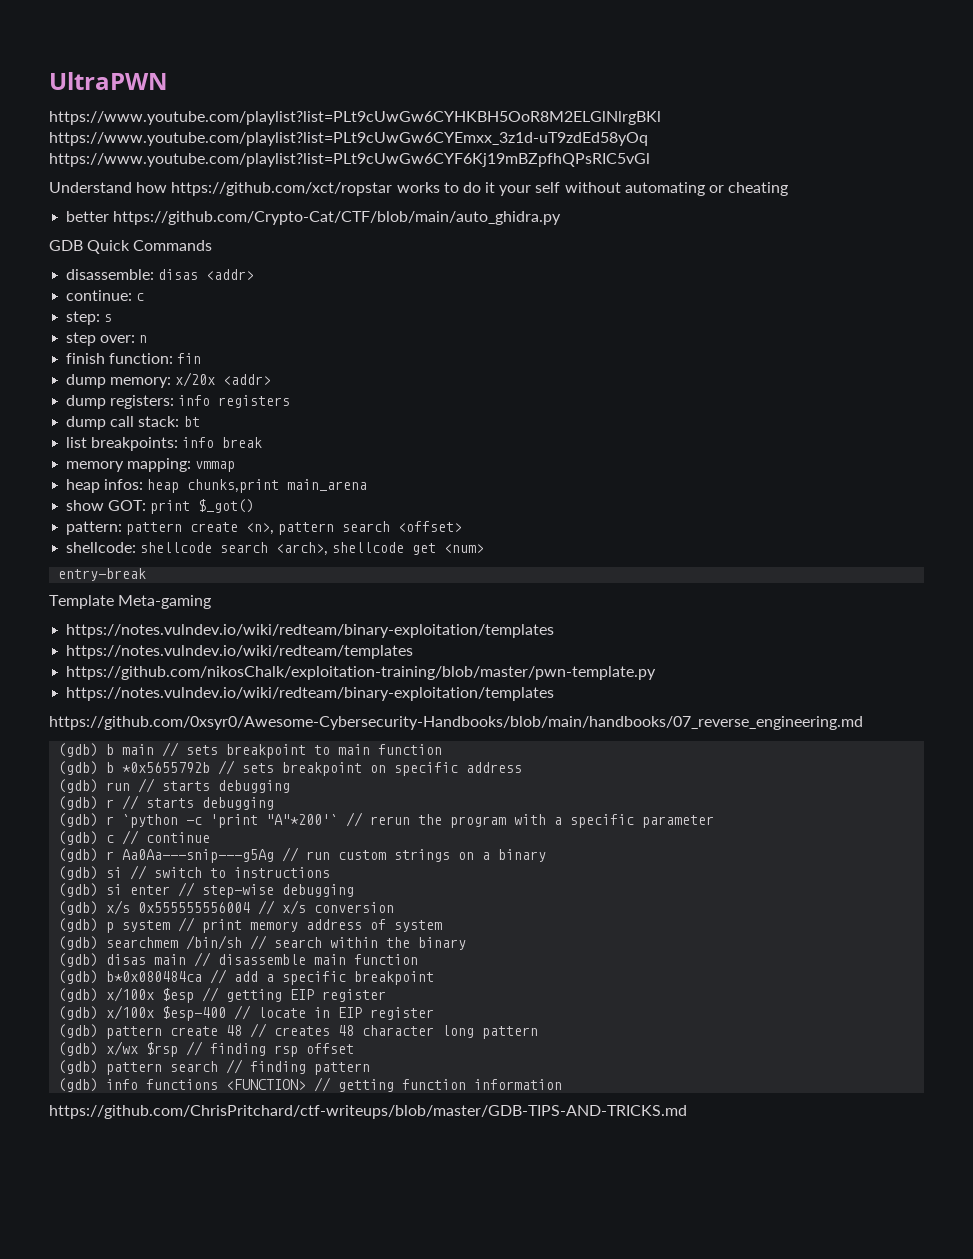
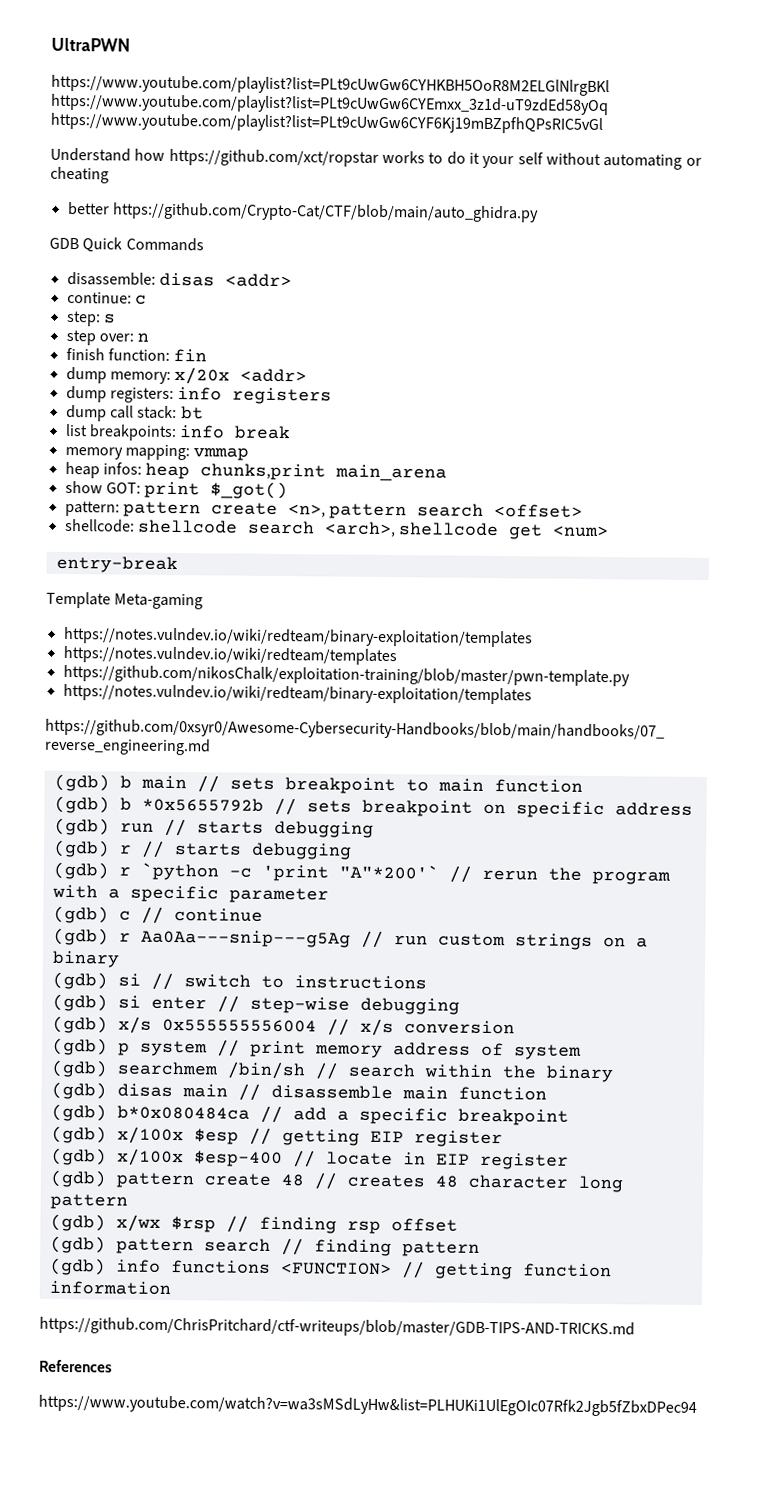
+ References
+ https://www.youtube.com/watch?v=wa3sMSdLyHw&list=PLHUKi1UlEgOIc07Rfk2Jgb5fZbxDPec94

